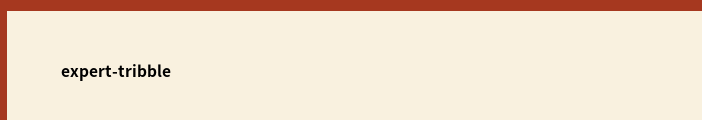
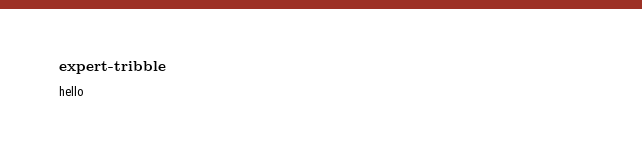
+ hello

